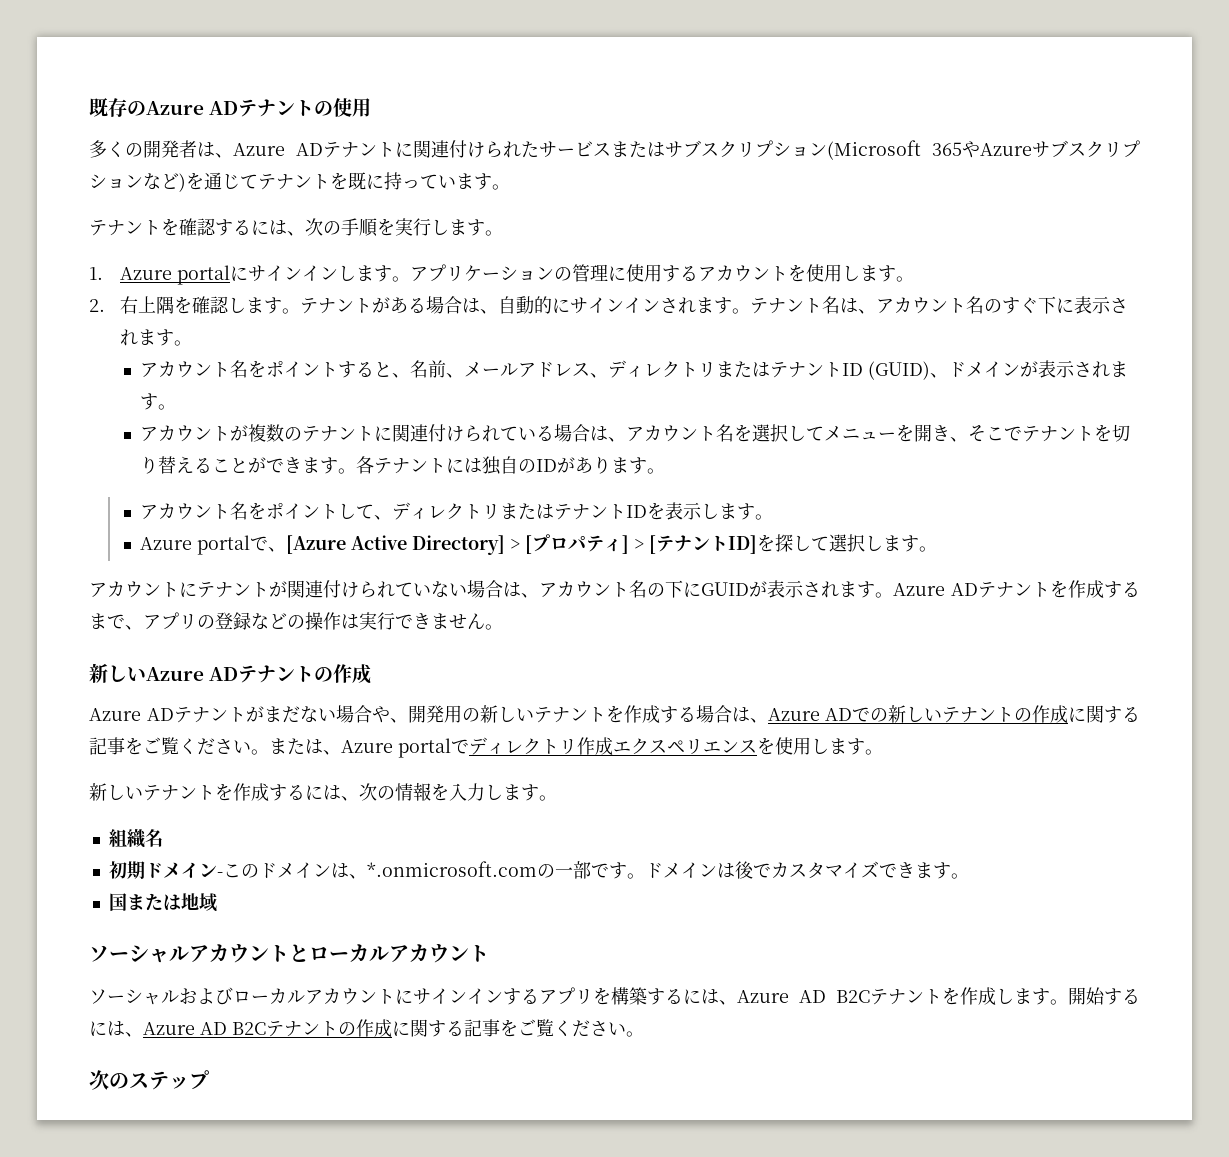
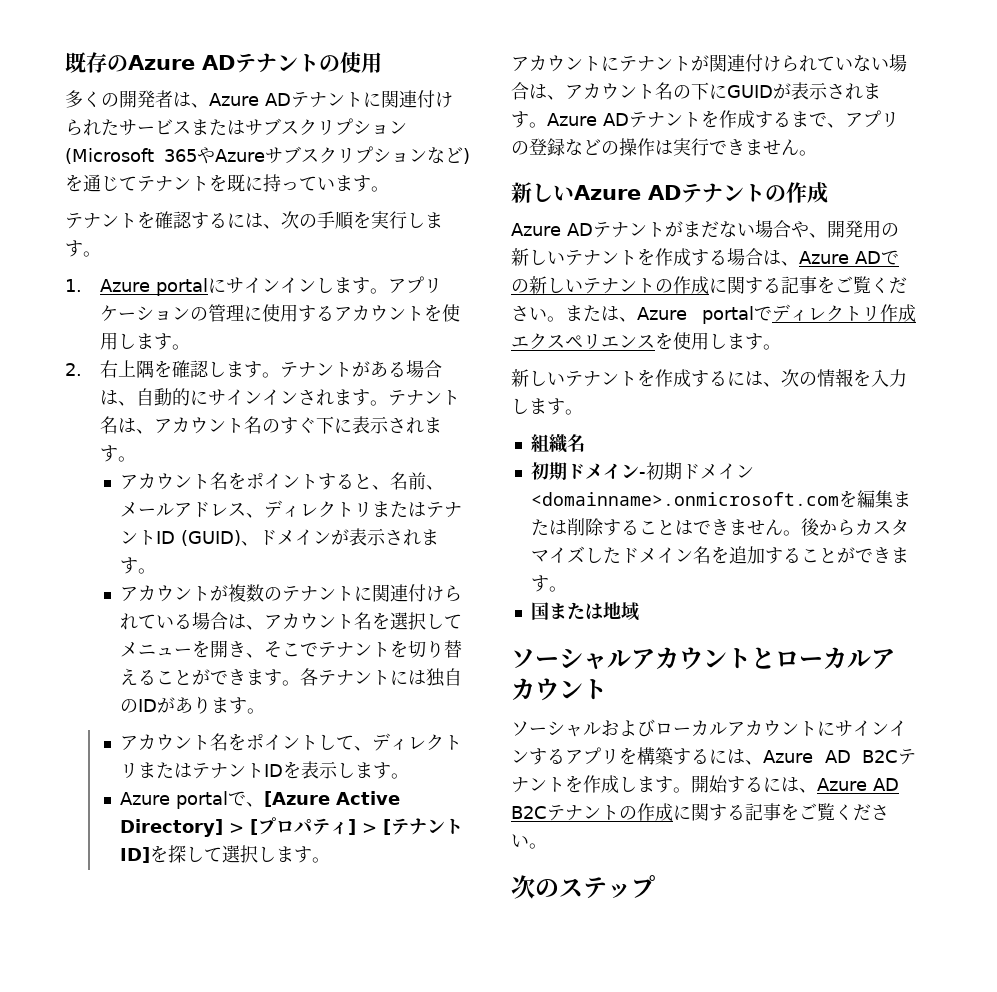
- 初期ドメイン-このドメインは、*.onmicrosoft.comの一部です。ドメインは後でカスタマイズできます。
+ 初期ドメイン-初期ドメイン<domainname>.onmicrosoft.comを編集または削除することはできません。後からカスタマイズしたドメイン名を追加することができます。

